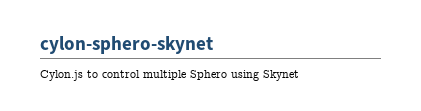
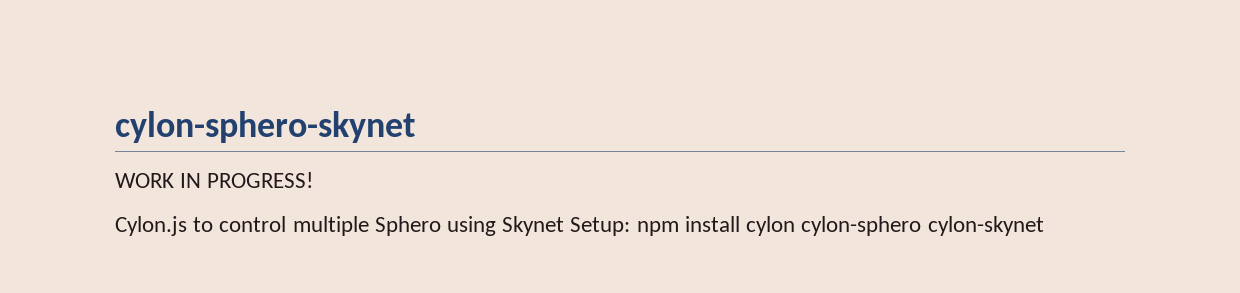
+ WORK IN PROGRESS!
- Cylon.js to control multiple Sphero using Skynet
+ Cylon.js to control multiple Sphero using Skynet Setup: npm install cylon cylon-sphero cylon-skynet

